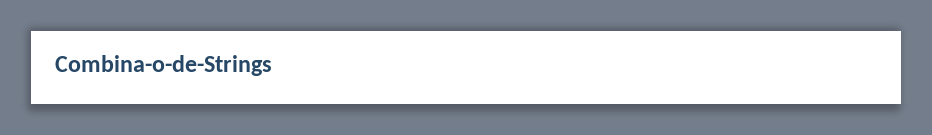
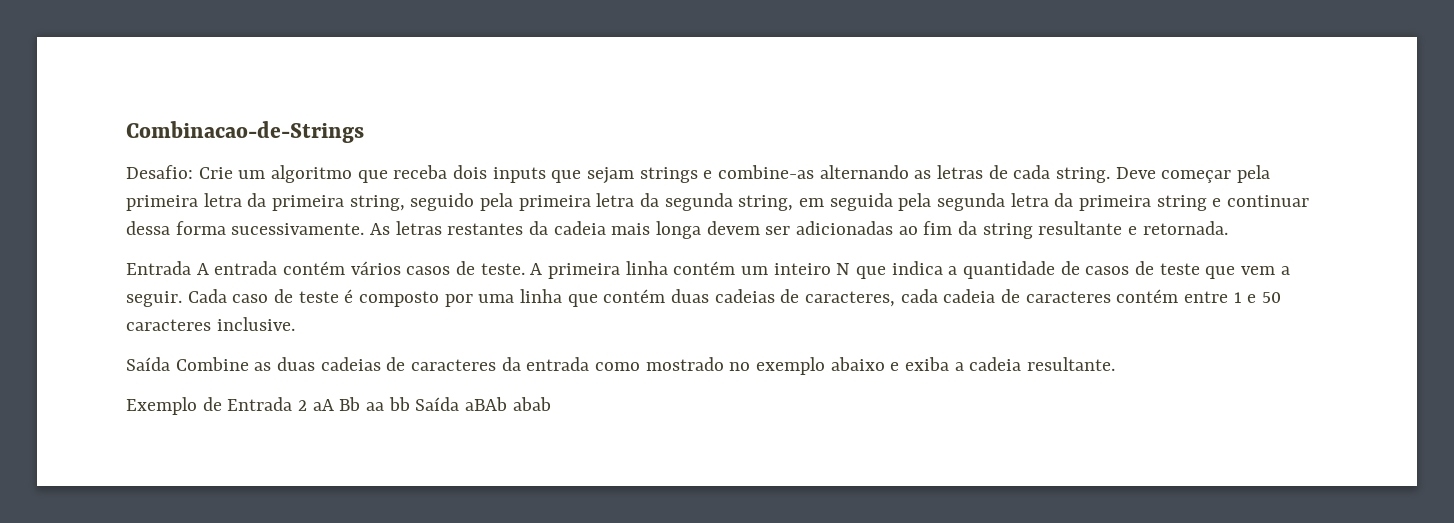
- Combina-o-de-Strings
+ Combinacao-de-Strings
+ Desafio: Crie um algoritmo que receba dois inputs que sejam strings e combine-as alternando as letras de cada string. Deve começar pela primeira letra da primeira string, seguido pela primeira letra da segunda string, em seguida pela segunda letra da primeira string e continuar dessa forma sucessivamente. As letras restantes da cadeia mais longa devem ser adicionadas ao fim da string resultante e retornada.
+ Entrada A entrada contém vários casos de teste. A primeira linha contém um inteiro N que indica a quantidade de casos de teste que vem a seguir. Cada caso de teste é composto por uma linha que contém duas cadeias de caracteres, cada cadeia de caracteres contém entre 1 e 50 caracteres inclusive.
+ Saída Combine as duas cadeias de caracteres da entrada como mostrado no exemplo abaixo e exiba a cadeia resultante.
+ Exemplo de Entrada 2 aA Bb aa bb Saída aBAb abab

